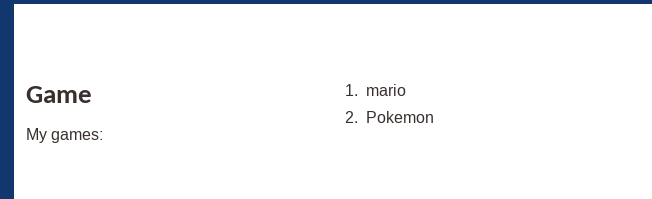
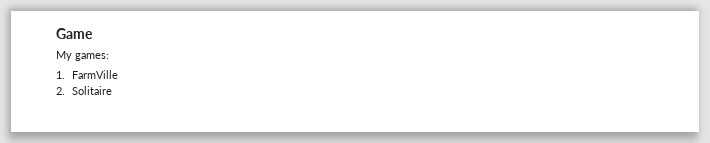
- 1. mario
+ 1. FarmVille
- 2. Pokemon
+ 2. Solitaire

